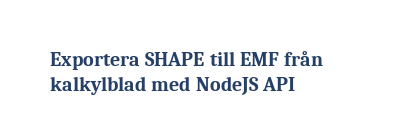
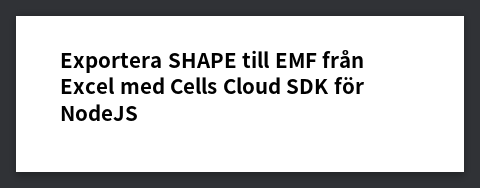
- Exportera SHAPE till EMF från kalkylblad med NodeJS API
+ Exportera SHAPE till EMF från Excel med Cells Cloud SDK för NodeJS

